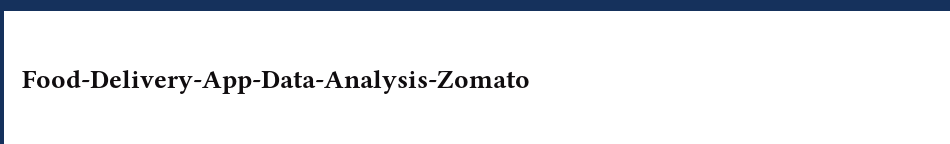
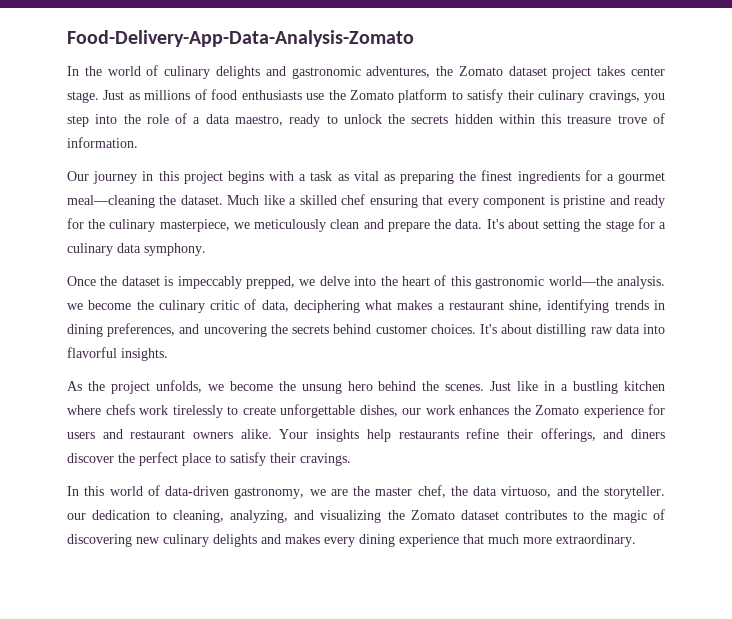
+ In the world of culinary delights and gastronomic adventures, the Zomato dataset project takes center stage. Just as millions of food enthusiasts use the Zomato platform to satisfy their culinary cravings, you step into the role of a data maestro, ready to unlock the secrets hidden within this treasure trove of information.
+ Our journey in this project begins with a task as vital as preparing the finest ingredients for a gourmet meal—cleaning the dataset. Much like a skilled chef ensuring that every component is pristine and ready for the culinary masterpiece, we meticulously clean and prepare the data. It's about setting the stage for a culinary data symphony.
+ Once the dataset is impeccably prepped, we delve into the heart of this gastronomic world—the analysis. we become the culinary critic of data, deciphering what makes a restaurant shine, identifying trends in dining preferences, and uncovering the secrets behind customer choices. It's about distilling raw data into flavorful insights.
+ As the project unfolds, we become the unsung hero behind the scenes. Just like in a bustling kitchen where chefs work tirelessly to create unforgettable dishes, our work enhances the Zomato experience for users and restaurant owners alike. Your insights help restaurants refine their offerings, and diners discover the perfect place to satisfy their cravings.
+ In this world of data-driven gastronomy, we are the master chef, the data virtuoso, and the storyteller. our dedication to cleaning, analyzing, and visualizing the Zomato dataset contributes to the magic of discovering new culinary delights and makes every dining experience that much more extraordinary.

